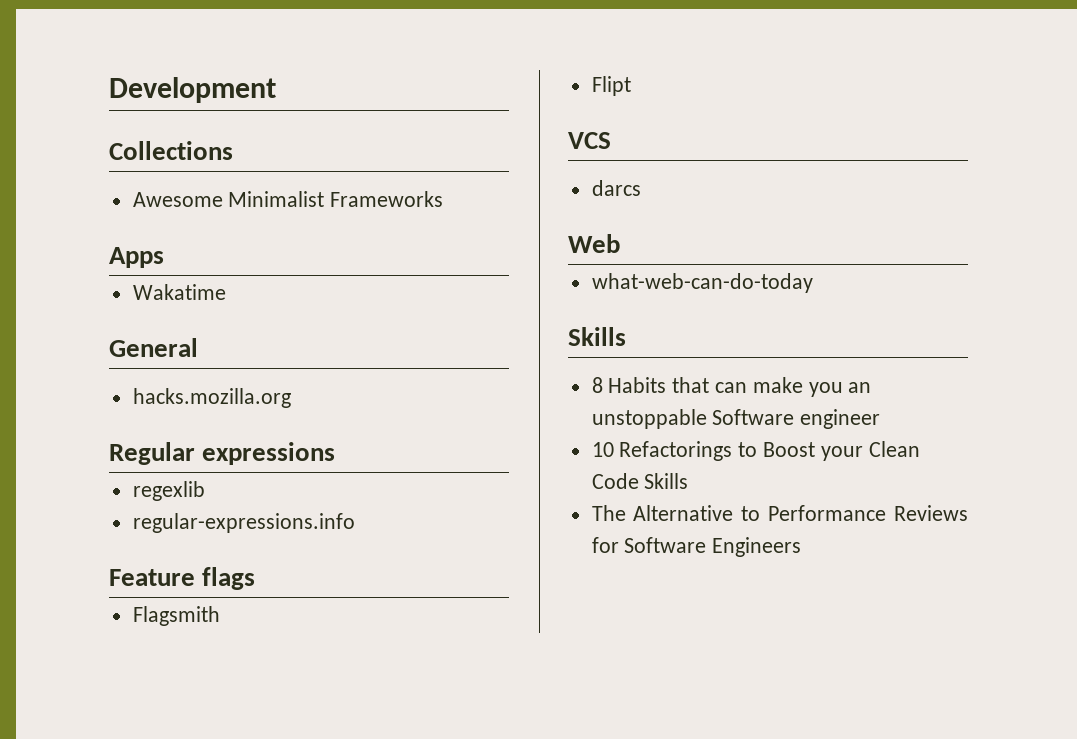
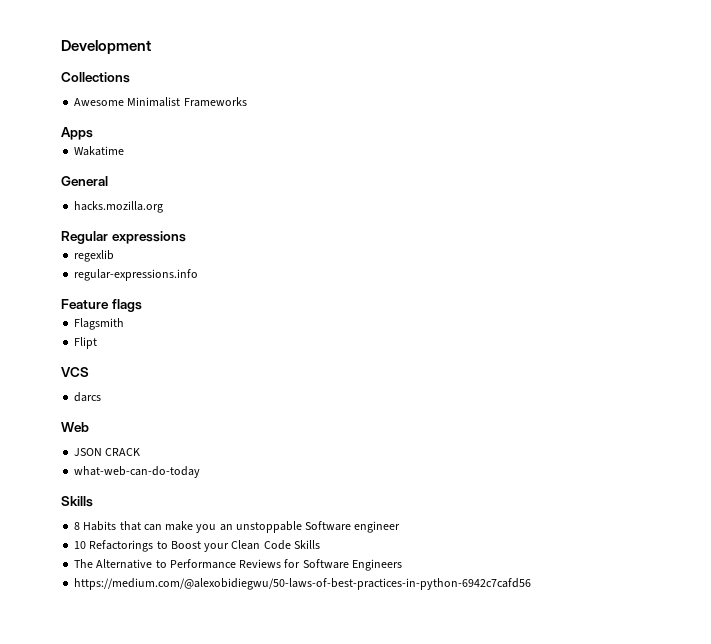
+ JSON CRACK
+ https://medium.com/@alexobidiegwu/50-laws-of-best-practices-in-python-6942c7cafd56

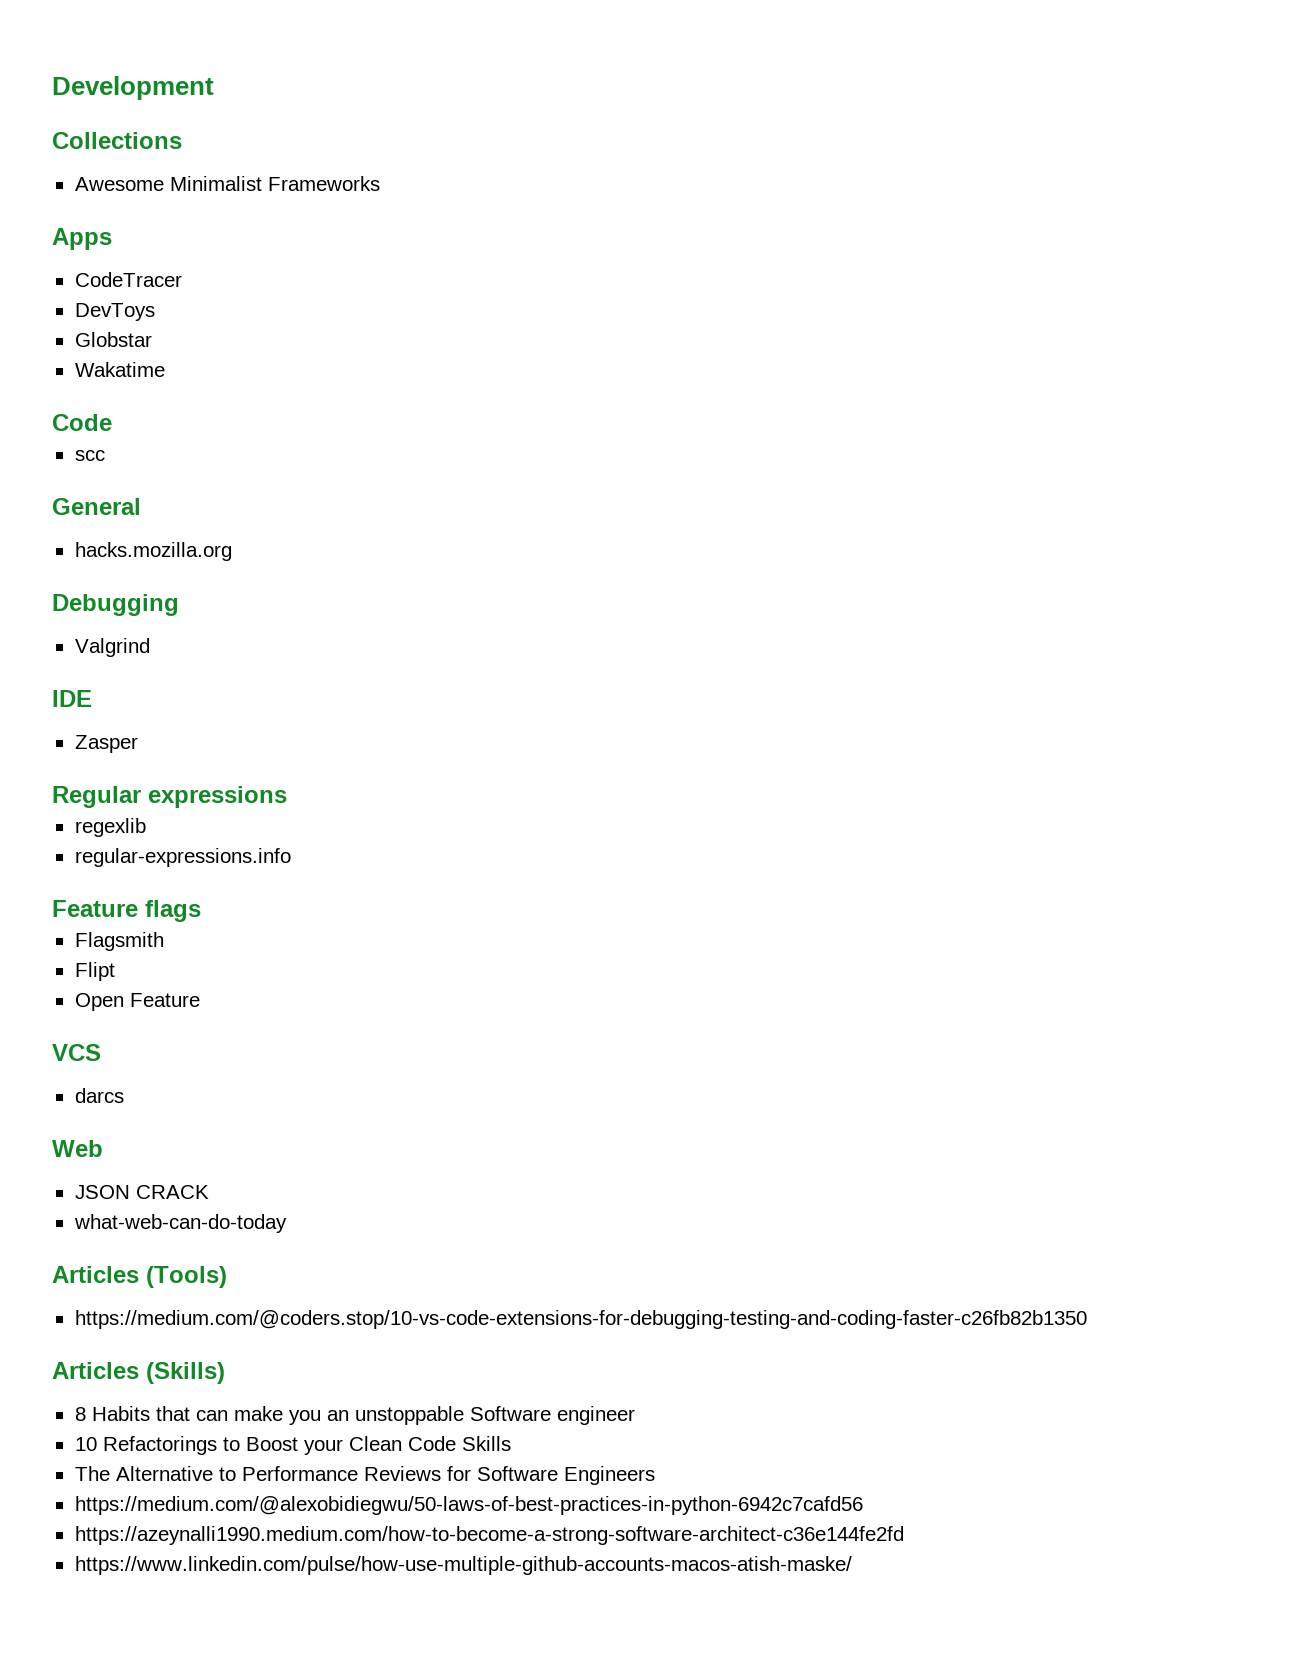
+ CodeTracer
+ DevToys
+ Globstar
  Wakatime
+ Code
+ scc
+ Debugging
+ Valgrind
+ IDE
+ Zasper
+ Open Feature
  what-web-can-do-today
- Skills
+ Articles (Tools)
+ https://medium.com/@coders.stop/10-vs-code-extensions-for-debugging-testing-and-coding-faster-c26fb82b1350
+ Articles (Skills)
+ https://azeynalli1990.medium.com/how-to-become-a-strong-software-architect-c36e144fe2fd
+ https://www.linkedin.com/pulse/how-use-multiple-github-accounts-macos-atish-maske/

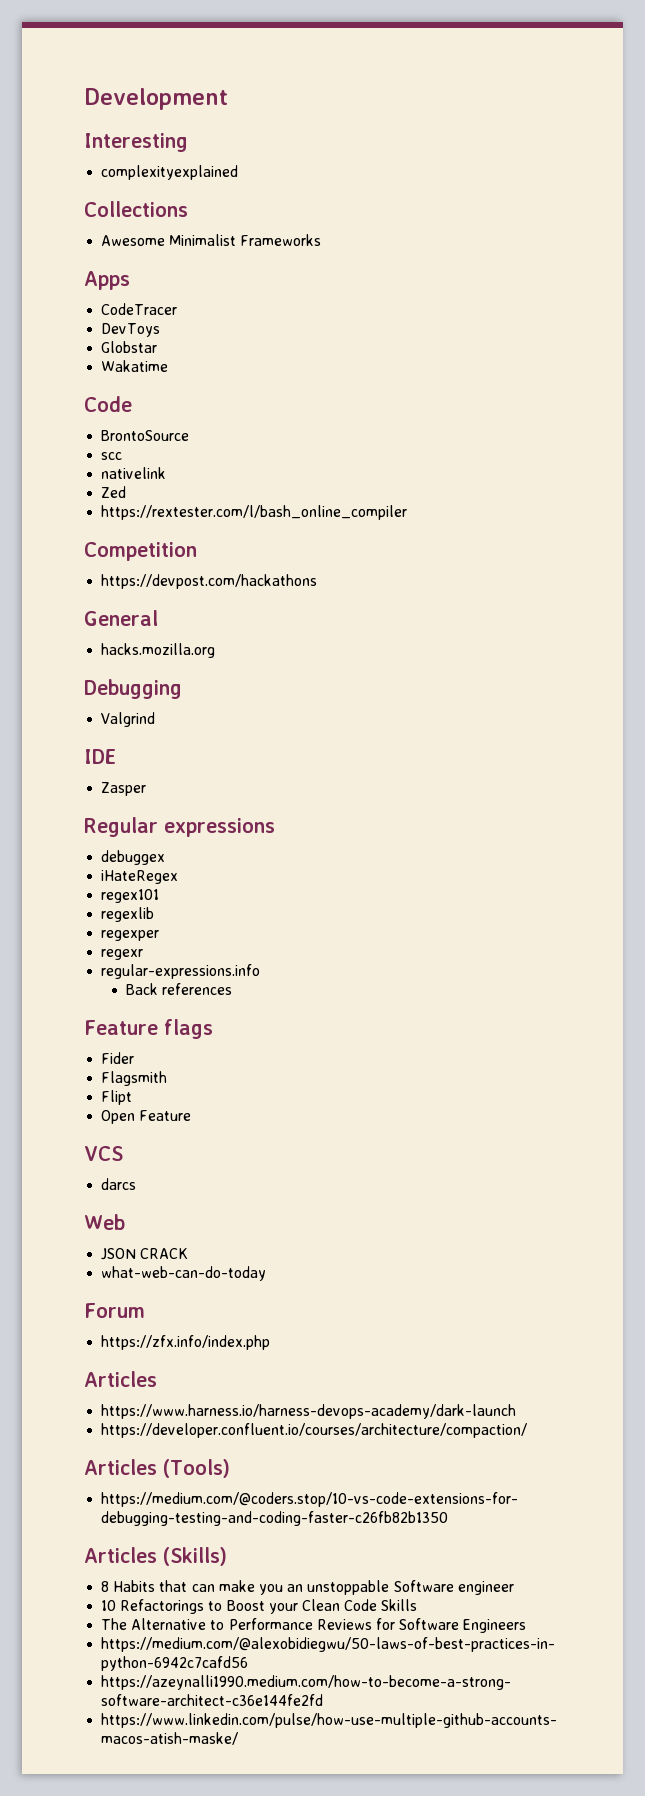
+ Interesting
+ complexityexplained
+ BrontoSource
+ nativelink
+ Zed
+ https://rextester.com/l/bash_online_compiler
+ Competition
+ https://devpost.com/hackathons
+ debuggex
+ iHateRegex
+ regex101
+ regexper
+ regexr
+ Back references
+ Fider
+ Forum
+ https://zfx.info/index.php
+ Articles
+ https://www.harness.io/harness-devops-academy/dark-launch
+ https://developer.confluent.io/courses/architecture/compaction/

